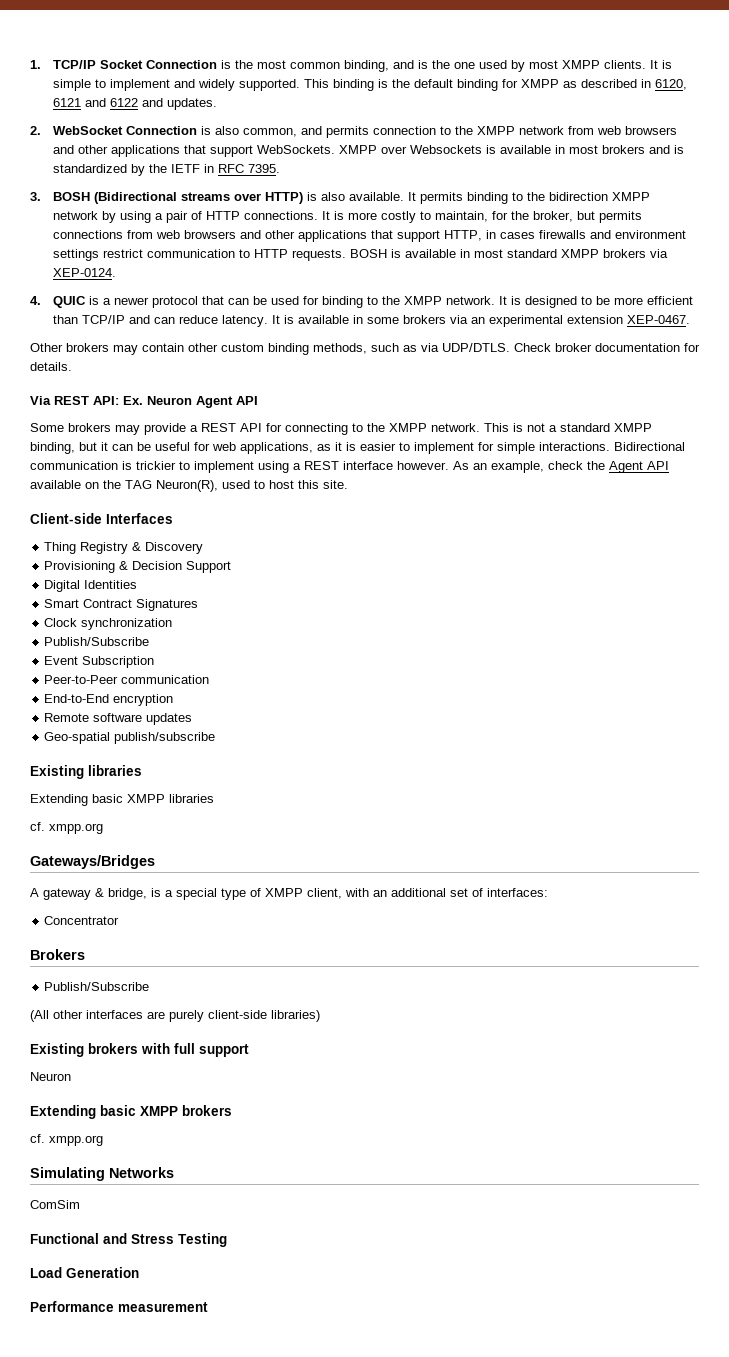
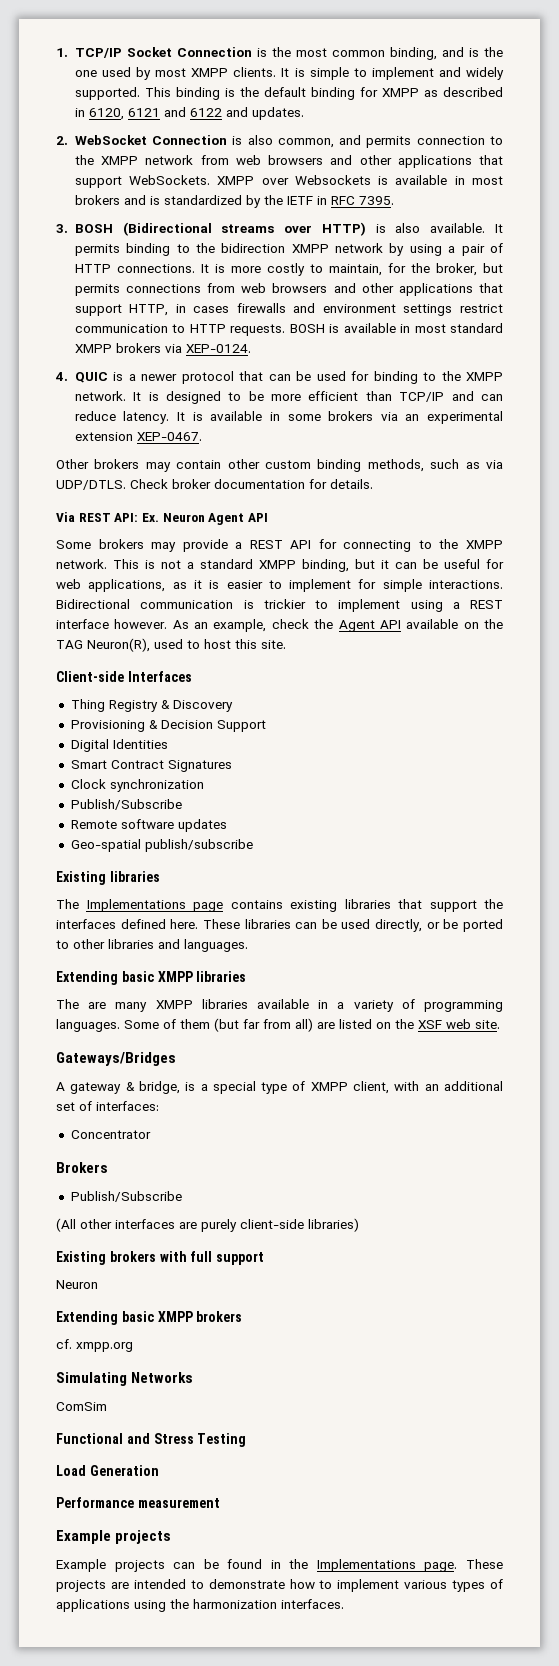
- Event Subscription
- Peer-to-Peer communication
- End-to-End encryption
+ The Implementations page contains existing libraries that support the interfaces defined here. These libraries can be used directly, or be ported to other libraries and languages.
  Extending basic XMPP libraries
- cf. xmpp.org
+ The are many XMPP libraries available in a variety of programming languages. Some of them (but far from all) are listed on the XSF web site.
  Performance measurement
+ Example projects
+ Example projects can be found in the Implementations page. These projects are intended to demonstrate how to implement various types of applications using the harmonization interfaces.

